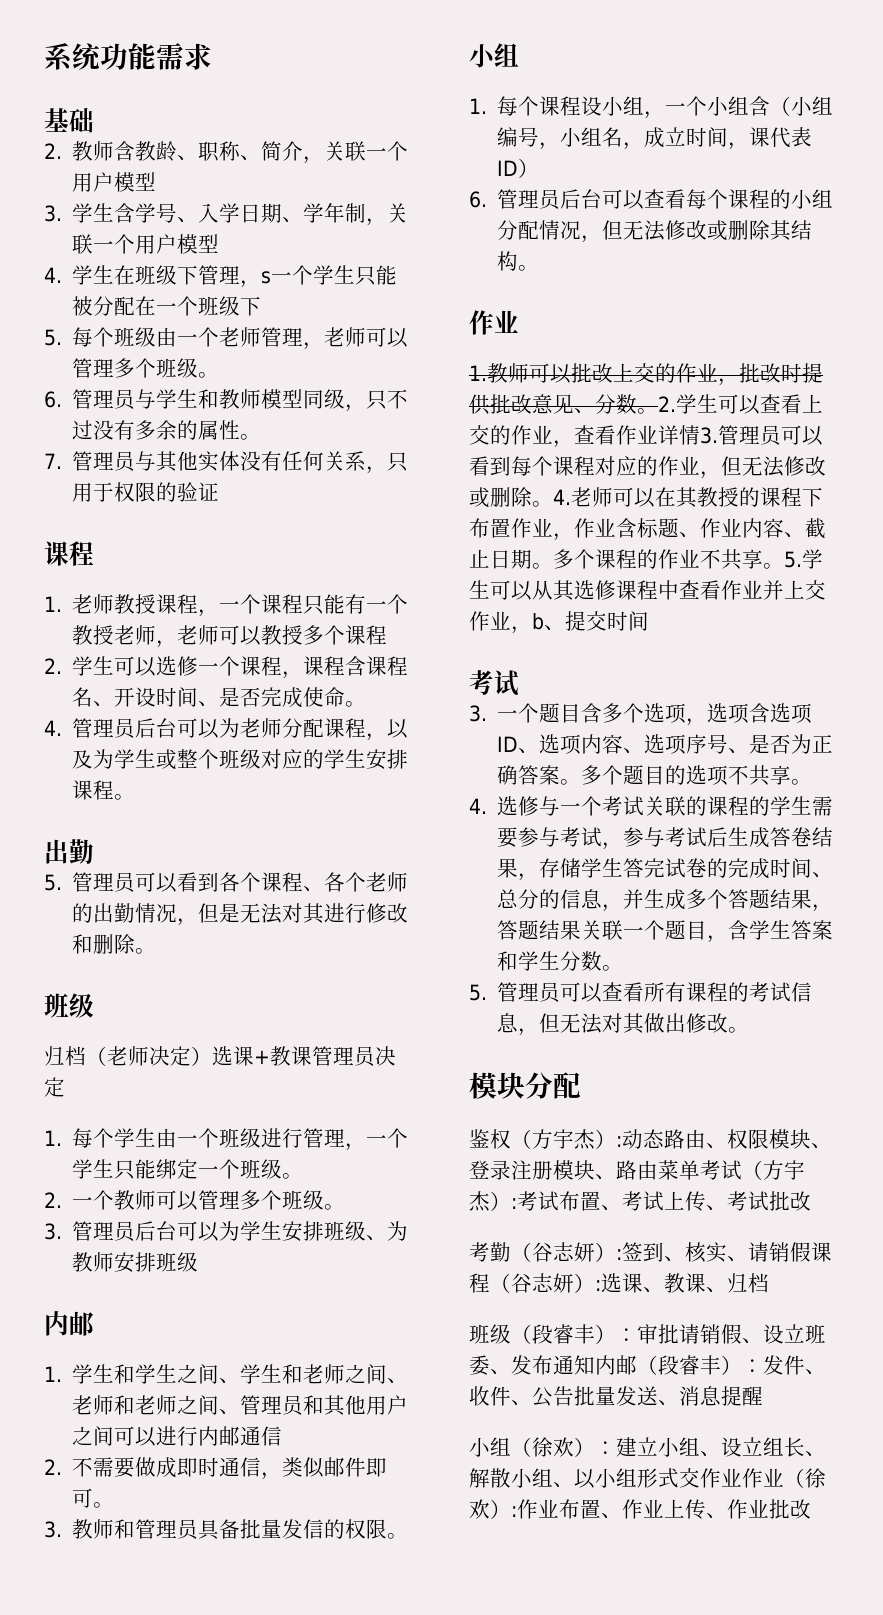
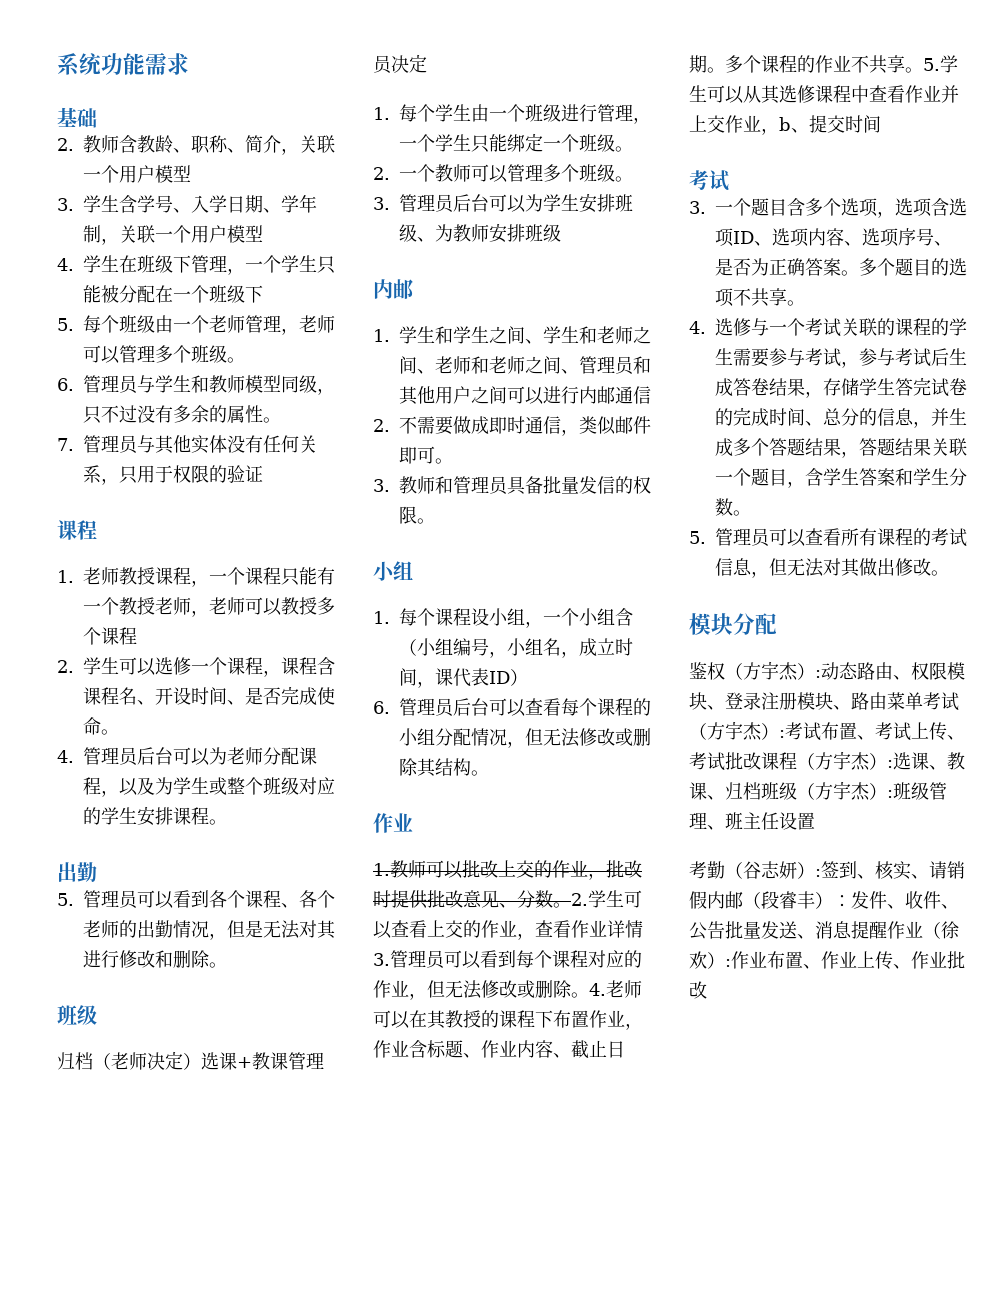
- 4.学生在班级下管理，s一个学生只能被分配在一个班级下
+ 4.学生在班级下管理，一个学生只能被分配在一个班级下
- 鉴权（方宇杰）:动态路由、权限模块、登录注册模块、路由菜单考试（方宇杰）:考试布置、考试上传、考试批改
+ 鉴权（方宇杰）:动态路由、权限模块、登录注册模块、路由菜单考试（方宇杰）:考试布置、考试上传、考试批改课程（方宇杰）:选课、教课、归档班级（方宇杰）:班级管理、班主任设置
- 考勤（谷志妍）:签到、核实、请销假课程（谷志妍）:选课、教课、归档
- 班级（段睿丰）：审批请销假、设立班委、发布通知内邮（段睿丰）：发件、收件、公告批量发送、消息提醒
- 小组（徐欢）：建立小组、设立组长、解散小组、以小组形式交作业作业（徐欢）:作业布置、作业上传、作业批改
+ 考勤（谷志妍）:签到、核实、请销假内邮（段睿丰）：发件、收件、公告批量发送、消息提醒作业（徐欢）:作业布置、作业上传、作业批改

